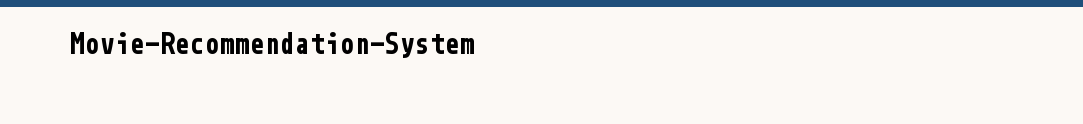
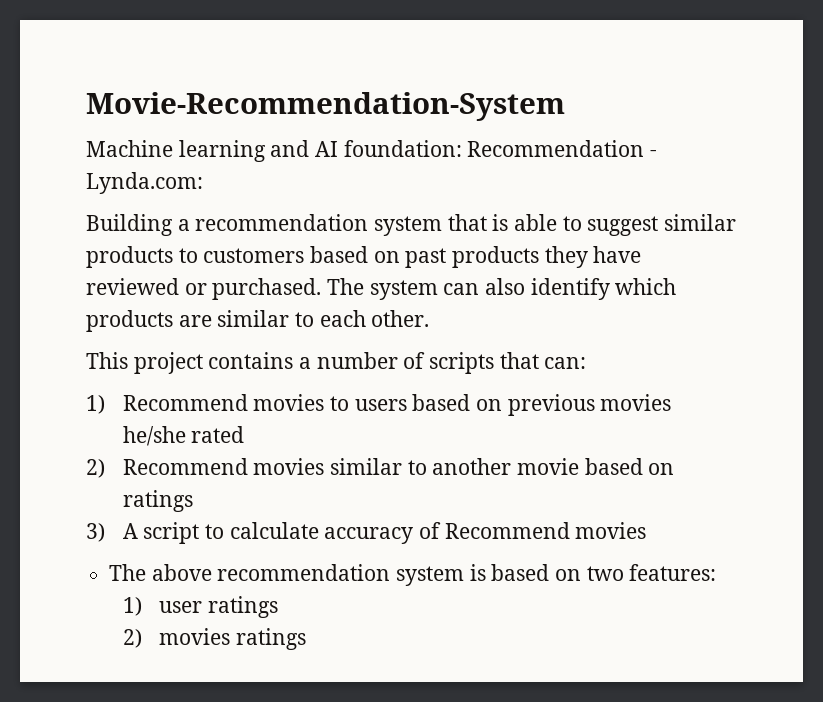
+ Machine learning and AI foundation: Recommendation - Lynda.com:
+ Building a recommendation system that is able to suggest similar products to customers based on past products they have reviewed or purchased. The system can also identify which products are similar to each other.
+ This project contains a number of scripts that can:
+ 1) Recommend movies to users based on previous movies he/she rated
+ 2) Recommend movies similar to another movie based on ratings
+ 3) A script to calculate accuracy of Recommend movies
+ The above recommendation system is based on two features:
+ 1) user ratings
+ 2) movies ratings

